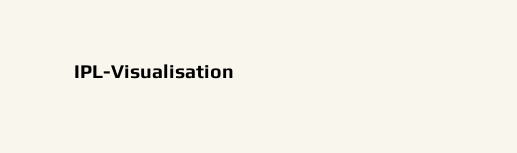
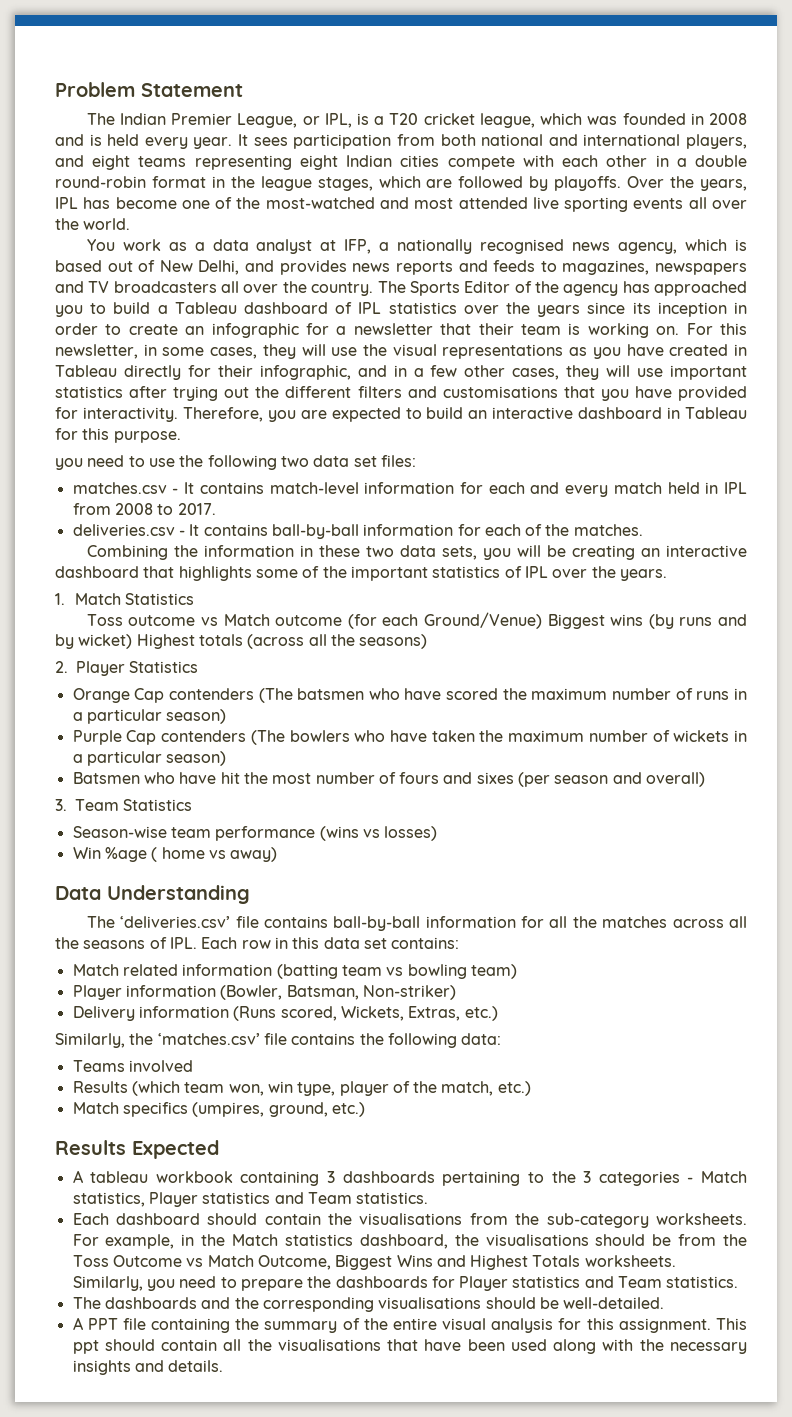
- IPL-Visualisation
+ Problem Statement
+ The Indian Premier League, or IPL, is a T20 cricket league, which was founded in 2008 and is held every year. It sees participation from both national and international players, and eight teams representing eight Indian cities compete with each other in a double round-robin format in the league stages, which are followed by playoffs. Over the years, IPL has become one of the most-watched and most attended live sporting events all over the world.
+ You work as a data analyst at IFP, a nationally recognised news agency, which is based out of New Delhi, and provides news reports and feeds to magazines, newspapers and TV broadcasters all over the country. The Sports Editor of the agency has approached you to build a Tableau dashboard of IPL statistics over the years since its inception in order to create an infographic for a newsletter that their team is working on. For this newsletter, in some cases, they will use the visual representations as you have created in Tableau directly for their infographic, and in a few other cases, they will use important statistics after trying out the different filters and customisations that you have provided for interactivity. Therefore, you are expected to build an interactive dashboard in Tableau for this purpose.
+ you need to use the following two data set files:
+ matches.csv - It contains match-level information for each and every match held in IPL from 2008 to 2017.
+ deliveries.csv - It contains ball-by-ball information for each of the matches.
+ Combining the information in these two data sets, you will be creating an interactive dashboard that highlights some of the important statistics of IPL over the years.
+ 1. Match Statistics
+ Toss outcome vs Match outcome (for each Ground/Venue) Biggest wins (by runs and by wicket) Highest totals (across all the seasons)
+ 2. Player Statistics
+ Orange Cap contenders (The batsmen who have scored the maximum number of runs in a particular season)
+ Purple Cap contenders (The bowlers who have taken the maximum number of wickets in a particular season)
+ Batsmen who have hit the most number of fours and sixes (per season and overall)
+ 3. Team Statistics
+ Season-wise team performance (wins vs losses)
+ Win %age ( home vs away)
+ Data Understanding
+ The ‘deliveries.csv’ file contains ball-by-ball information for all the matches across all the seasons of IPL. Each row in this data set contains:
+ Match related information (batting team vs bowling team)
+ Player information (Bowler, Batsman, Non-striker)
+ Delivery information (Runs scored, Wickets, Extras, etc.)
+ Similarly, the ‘matches.csv’ file contains the following data:
+ Teams involved
+ Results (which team won, win type, player of the match, etc.)
+ Match specifics (umpires, ground, etc.)
+ Results Expected
+ A tableau workbook containing 3 dashboards pertaining to the 3 categories - Match statistics, Player statistics and Team statistics.
+ Each dashboard should contain the visualisations from the sub-category worksheets. For example, in the Match statistics dashboard, the visualisations should be from the Toss Outcome vs Match Outcome, Biggest Wins and Highest Totals worksheets. Similarly, you need to prepare the dashboards for Player statistics and Team statistics.
+ The dashboards and the corresponding visualisations should be well-detailed.
+ A PPT file containing the summary of the entire visual analysis for this assignment. This ppt should contain all the visualisations that have been used along with the necessary insights and details.

